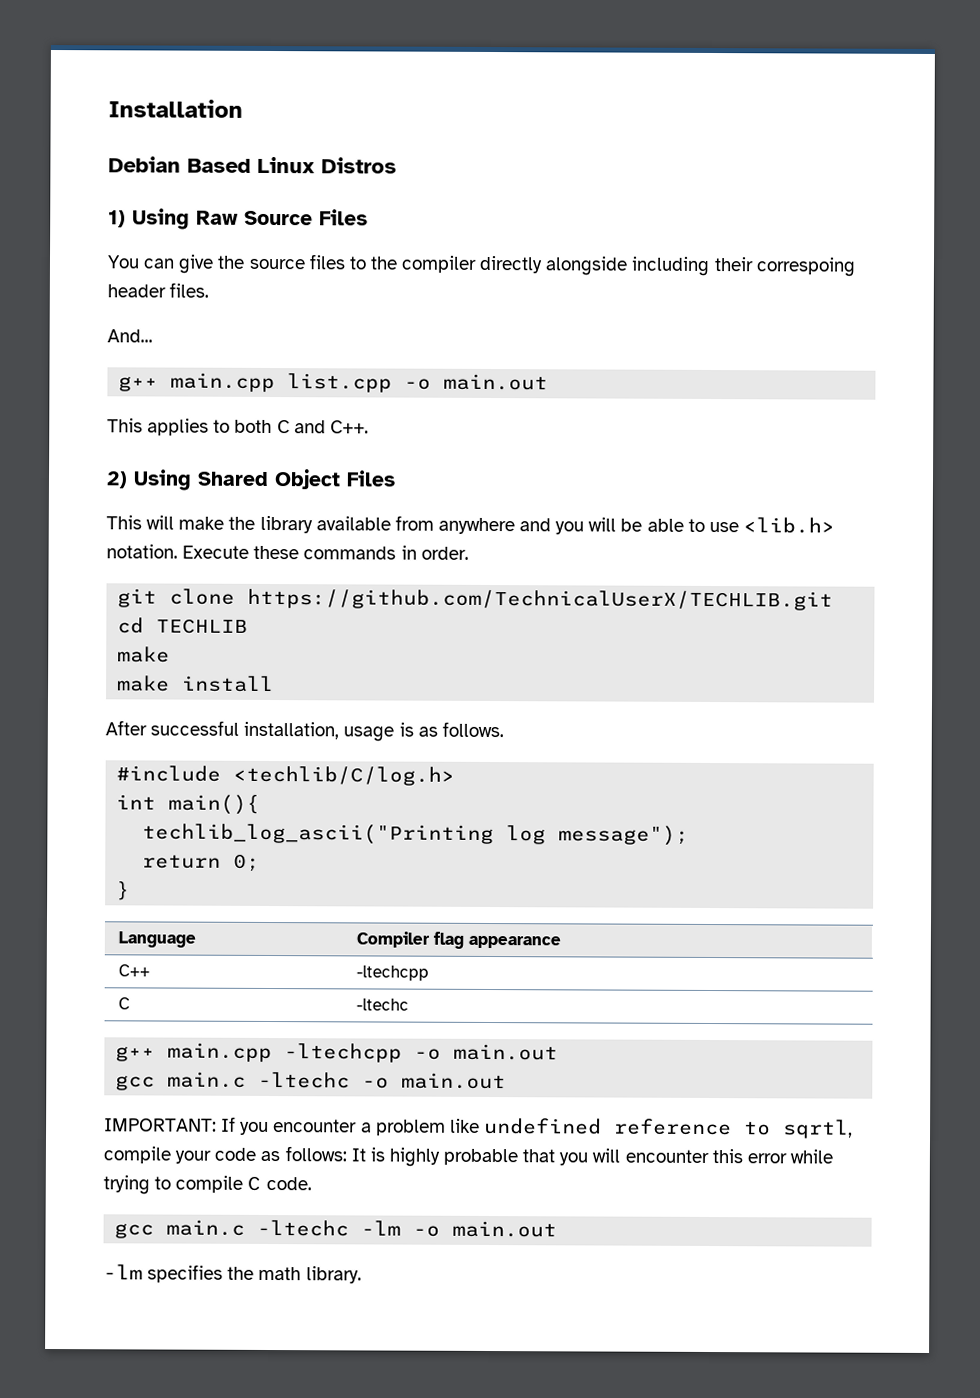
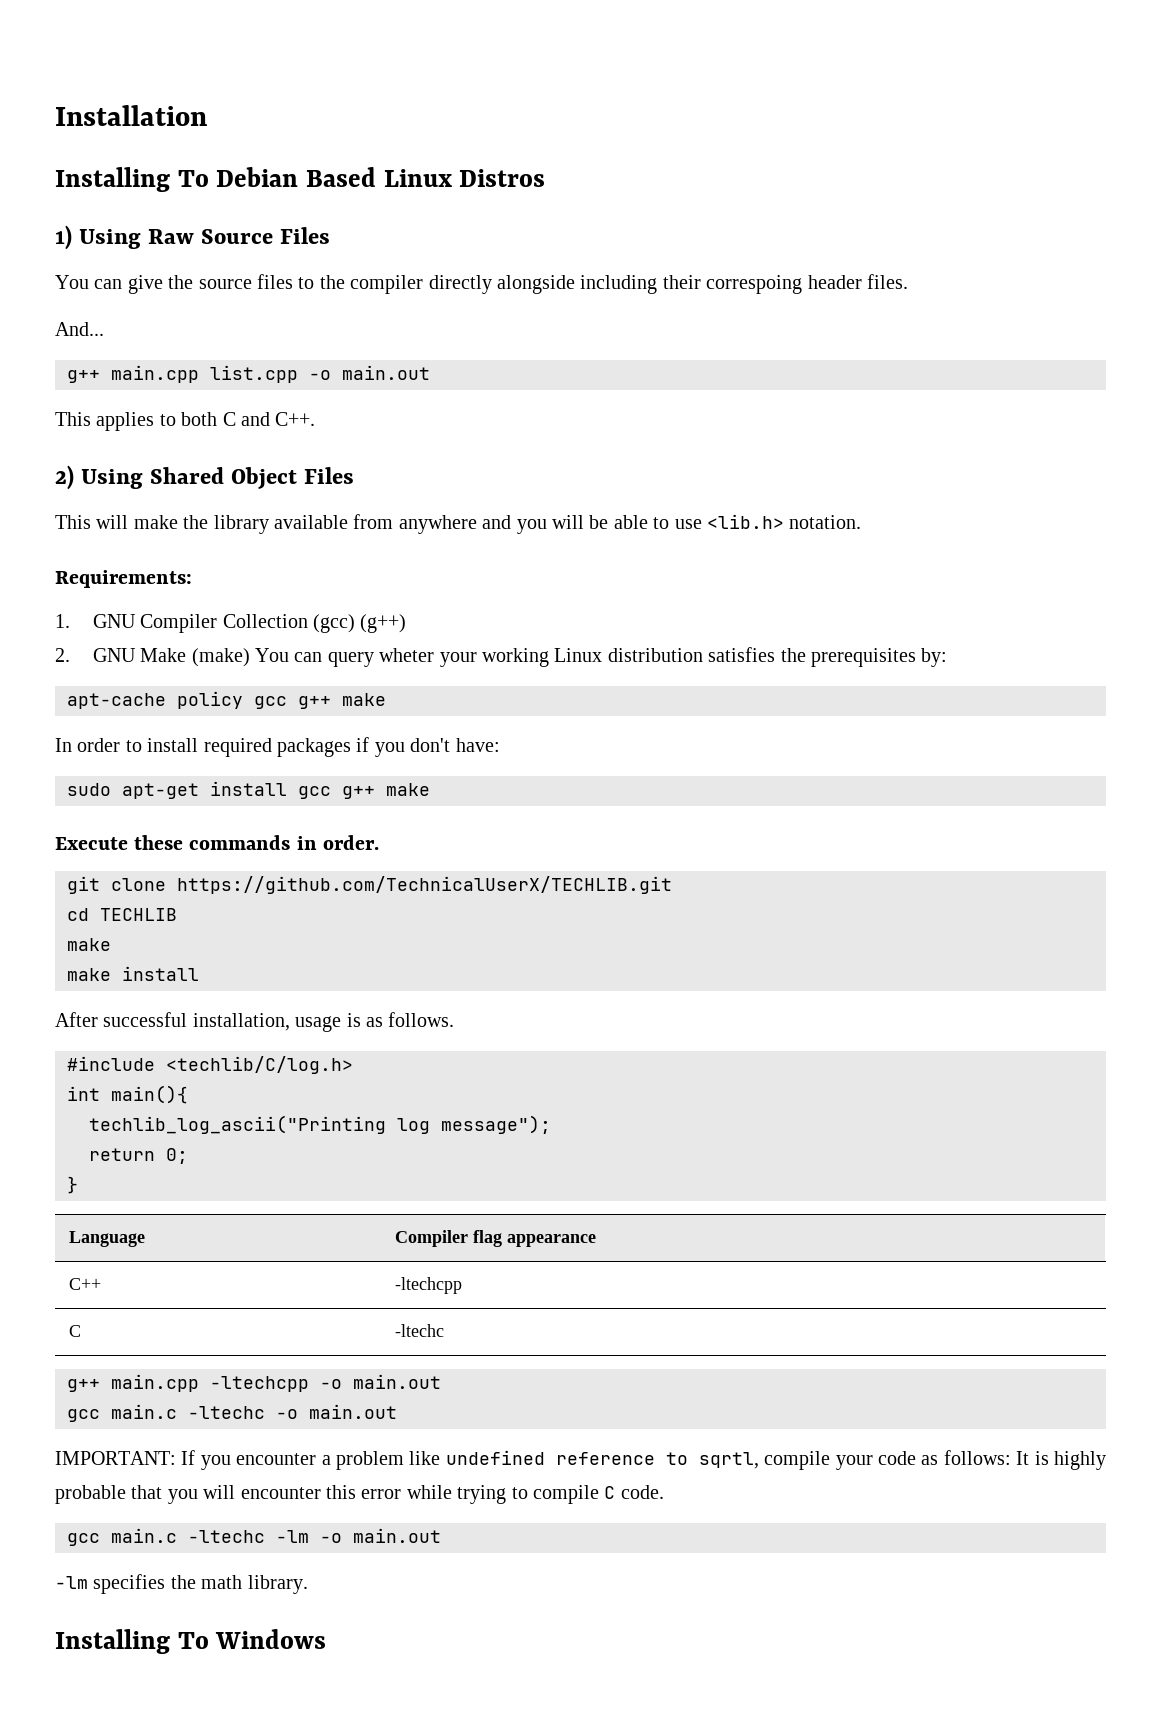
- Debian Based Linux Distros
+ Installing To Debian Based Linux Distros
- This will make the library available from anywhere and you will be able to use <lib.h> notation. Execute these commands in order.
+ This will make the library available from anywhere and you will be able to use <lib.h> notation.
+ Requirements:
+ 1. GNU Compiler Collection (gcc) (g++)
+ 2. GNU Make (make) You can query wheter your working Linux distribution satisfies the prerequisites by:
+ apt-cache policy gcc g++ make
+ In order to install required packages if you don't have:
+ sudo apt-get install gcc g++ make
+ Execute these commands in order.
+ Installing To Windows

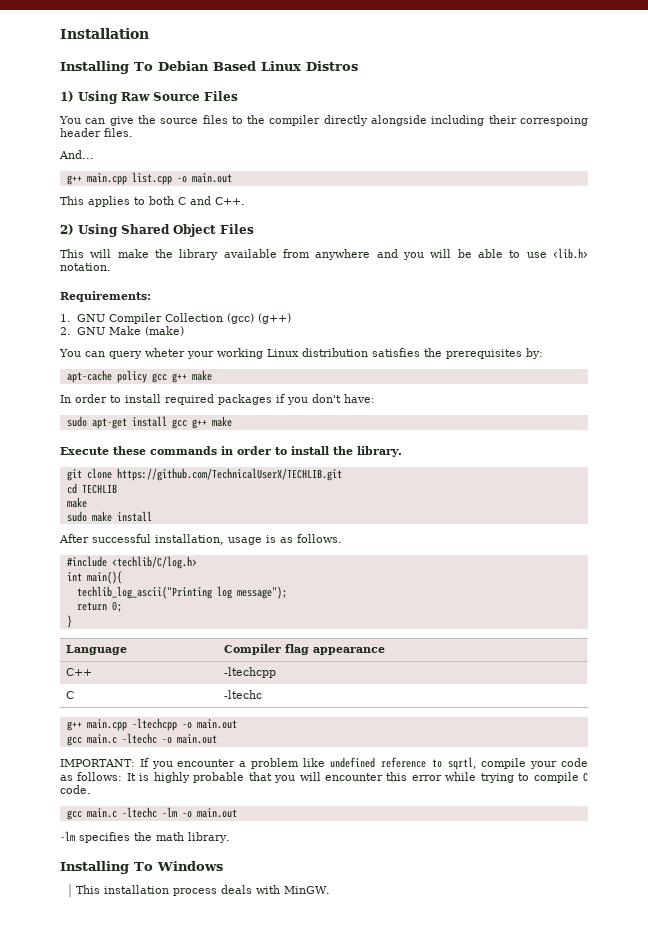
- 2. GNU Make (make) You can query wheter your working Linux distribution satisfies the prerequisites by:
+ 2. GNU Make (make)
+ You can query wheter your working Linux distribution satisfies the prerequisites by:
- Execute these commands in order.
+ Execute these commands in order to install the library.
- make install
+ sudo make install
+ This installation process deals with MinGW.

